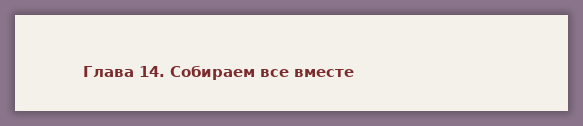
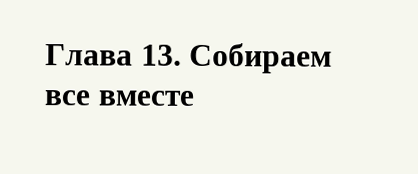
- Глава 14. Собираем все вместе
+ Глава 13. Собираем все вместе

